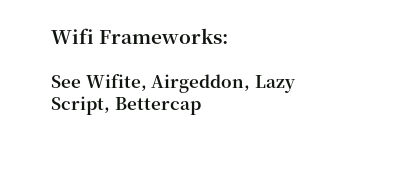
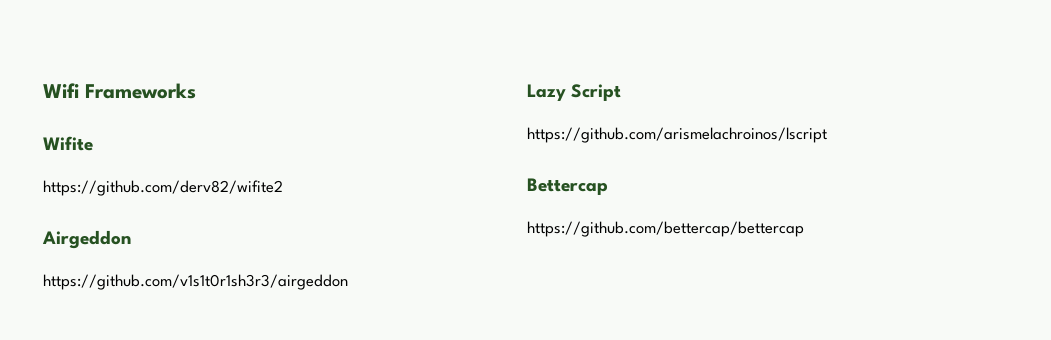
- Wifi Frameworks:
- See Wifite, Airgeddon, Lazy Script, Bettercap
+ Wifi Frameworks
+ Wifite
+ https://github.com/derv82/wifite2
+ Airgeddon
+ https://github.com/v1s1t0r1sh3r3/airgeddon
+ Lazy Script
+ https://github.com/arismelachroinos/lscript
+ Bettercap
+ https://github.com/bettercap/bettercap

